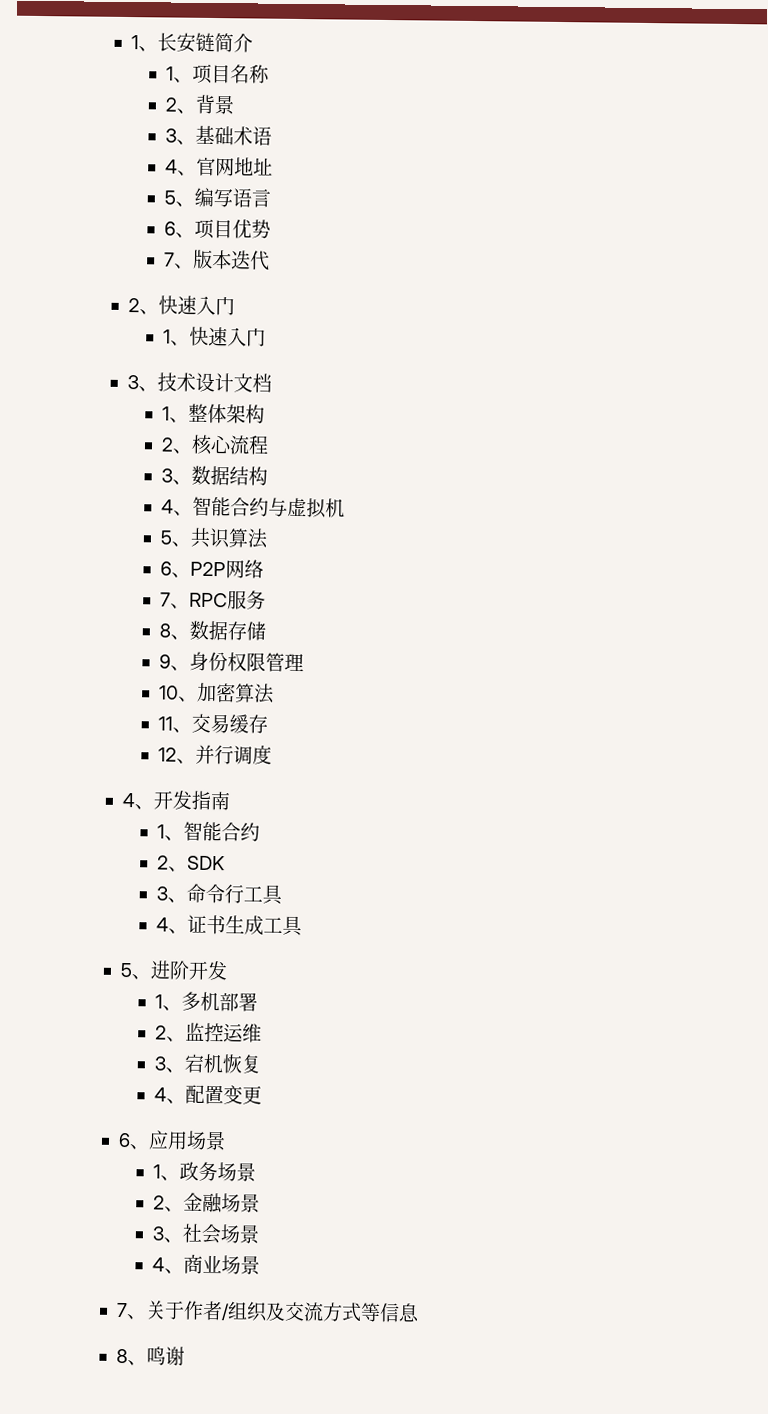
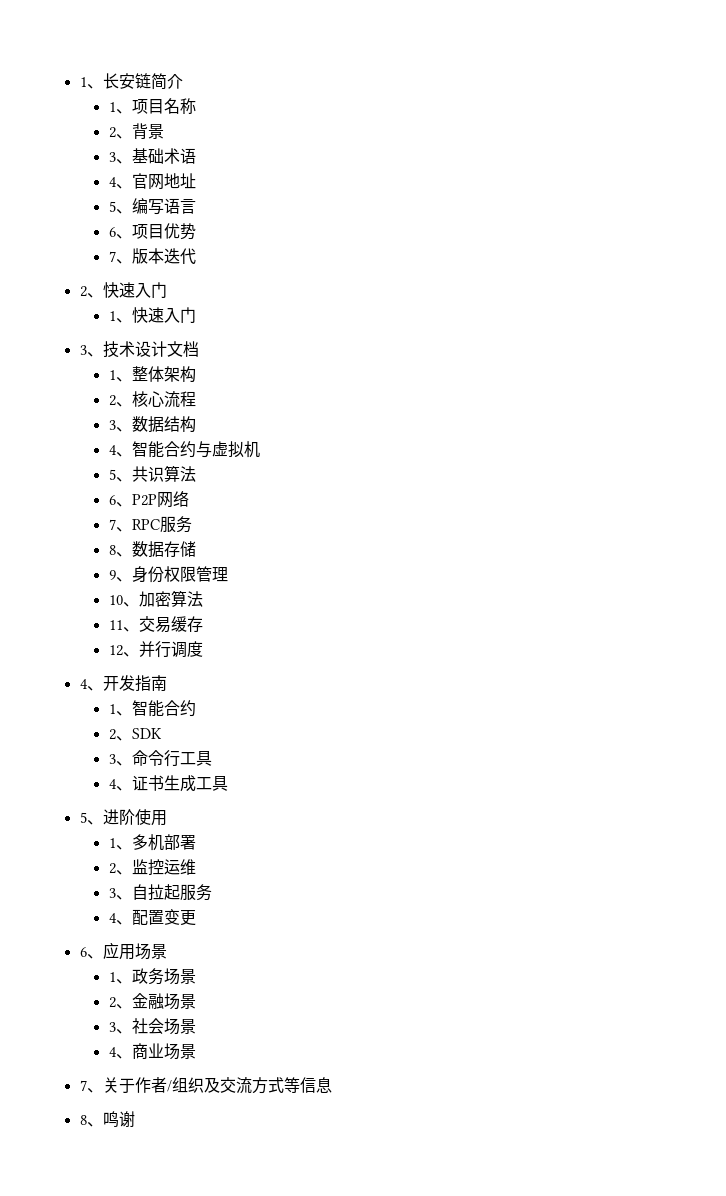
- 5、进阶开发
+ 5、进阶使用
- 3、宕机恢复
+ 3、自拉起服务

